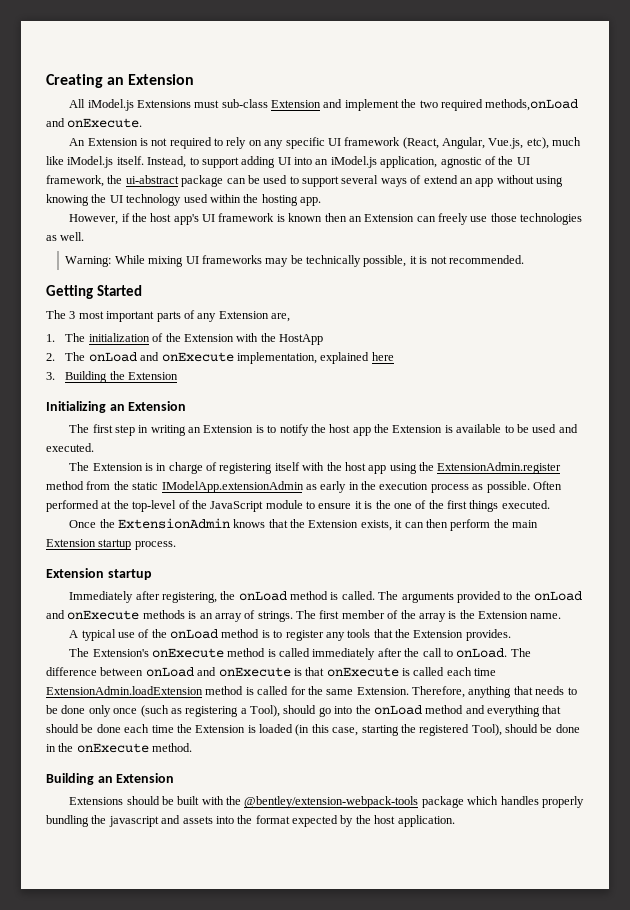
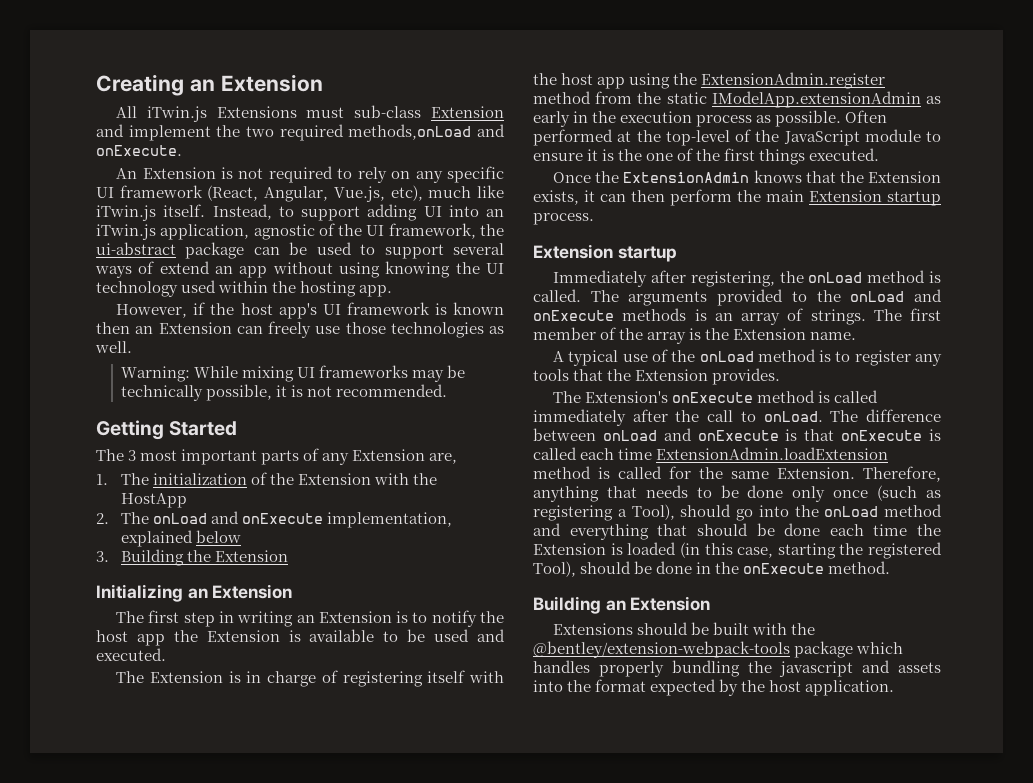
- All iModel.js Extensions must sub-class Extension and implement the two required methods,onLoad and onExecute.
+ All iTwin.js Extensions must sub-class Extension and implement the two required methods,onLoad and onExecute.
- An Extension is not required to rely on any specific UI framework (React, Angular, Vue.js, etc), much like iModel.js itself.
+ An Extension is not required to rely on any specific UI framework (React, Angular, Vue.js, etc), much like iTwin.js itself.
- Instead, to support adding UI into an iModel.js application, agnostic of the UI framework, the ui‑abstract package can be used to support several ways of extend an app without using knowing the UI technology used within the hosting app.
+ Instead, to support adding UI into an iTwin.js application, agnostic of the UI framework, the ui‑abstract package can be used to support several ways of extend an app without using knowing the UI technology used within the hosting app.
- 2. The onLoad and onExecute implementation, explained here
+ 2. The onLoad and onExecute implementation, explained below

